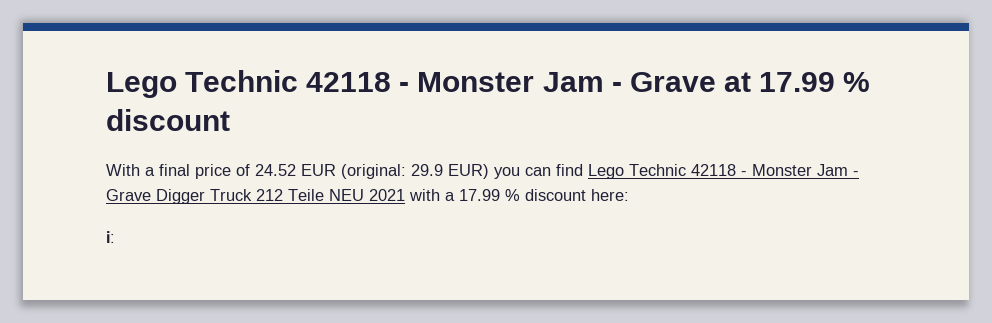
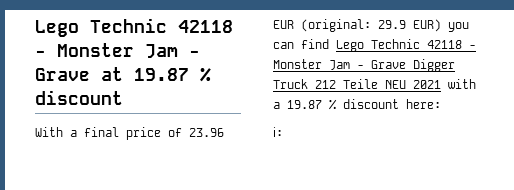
- Lego Technic 42118 - Monster Jam - Grave at 17.99 % discount
+ Lego Technic 42118 - Monster Jam - Grave at 19.87 % discount
- With a final price of 24.52 EUR (original: 29.9 EUR) you can find Lego Technic 42118 - Monster Jam - Grave Digger Truck 212 Teile NEU 2021 with a 17.99 % discount here:
+ With a final price of 23.96 EUR (original: 29.9 EUR) you can find Lego Technic 42118 - Monster Jam - Grave Digger Truck 212 Teile NEU 2021 with a 19.87 % discount here:

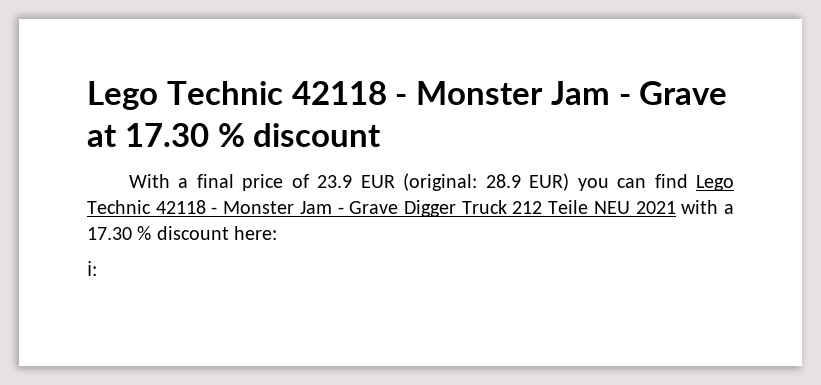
- Lego Technic 42118 - Monster Jam - Grave at 19.87 % discount
+ Lego Technic 42118 - Monster Jam - Grave at 17.30 % discount
- With a final price of 23.96 EUR (original: 29.9 EUR) you can find Lego Technic 42118 - Monster Jam - Grave Digger Truck 212 Teile NEU 2021 with a 19.87 % discount here:
+ With a final price of 23.9 EUR (original: 28.9 EUR) you can find Lego Technic 42118 - Monster Jam - Grave Digger Truck 212 Teile NEU 2021 with a 17.30 % discount here:

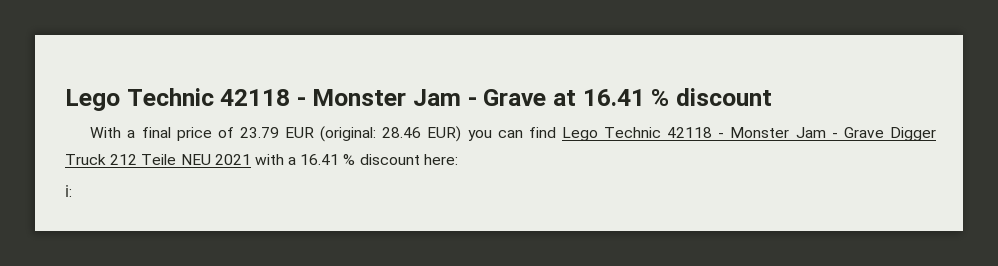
- Lego Technic 42118 - Monster Jam - Grave at 17.30 % discount
+ Lego Technic 42118 - Monster Jam - Grave at 16.41 % discount
- With a final price of 23.9 EUR (original: 28.9 EUR) you can find Lego Technic 42118 - Monster Jam - Grave Digger Truck 212 Teile NEU 2021 with a 17.30 % discount here:
+ With a final price of 23.79 EUR (original: 28.46 EUR) you can find Lego Technic 42118 - Monster Jam - Grave Digger Truck 212 Teile NEU 2021 with a 16.41 % discount here:

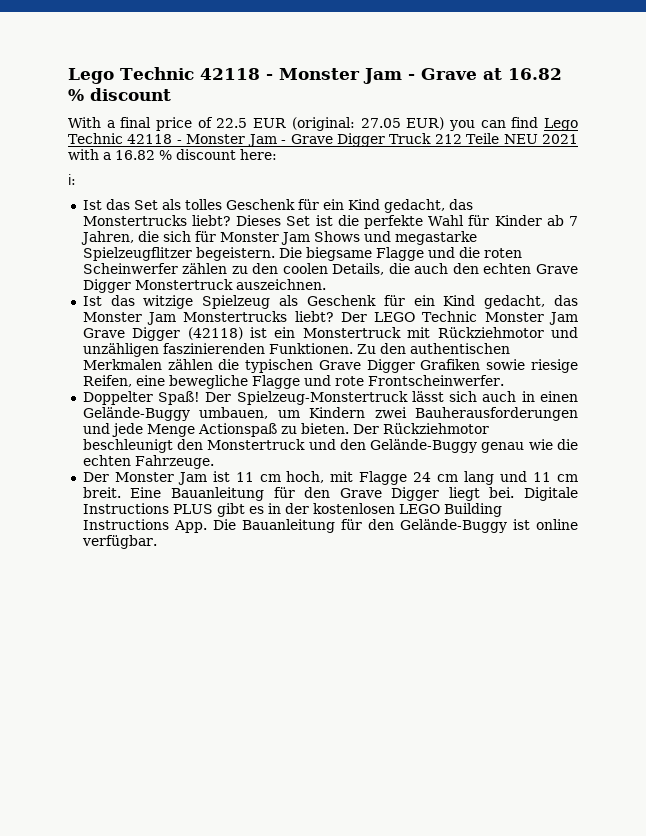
- Lego Technic 42118 - Monster Jam - Grave at 16.41 % discount
+ Lego Technic 42118 - Monster Jam - Grave at 16.82 % discount
- With a final price of 23.79 EUR (original: 28.46 EUR) you can find Lego Technic 42118 - Monster Jam - Grave Digger Truck 212 Teile NEU 2021 with a 16.41 % discount here:
+ With a final price of 22.5 EUR (original: 27.05 EUR) you can find Lego Technic 42118 - Monster Jam - Grave Digger Truck 212 Teile NEU 2021 with a 16.82 % discount here:
+ Ist das Set als tolles Geschenk für ein Kind gedacht, das Monstertrucks liebt? Dieses Set ist die perfekte Wahl für Kinder ab 7 Jahren, die sich für Monster Jam Shows und megastarke Spielzeugflitzer begeistern. Die biegsame Flagge und die roten Scheinwerfer zählen zu den coolen Details, die auch den echten Grave Digger Monstertruck auszeichnen.
+ Ist das witzige Spielzeug als Geschenk für ein Kind gedacht, das Monster Jam Monstertrucks liebt? Der LEGO Technic Monster Jam Grave Digger (42118) ist ein Monstertruck mit Rückziehmotor und unzähligen faszinierenden Funktionen. Zu den authentischen Merkmalen zählen die typischen Grave Digger Grafiken sowie riesige Reifen, eine bewegliche Flagge und rote Frontscheinwerfer.
+ Doppelter Spaß! Der Spielzeug-Monstertruck lässt sich auch in einen Gelände-Buggy umbauen, um Kindern zwei Bauherausforderungen und jede Menge Actionspaß zu bieten. Der Rückziehmotor beschleunigt den Monstertruck und den Gelände-Buggy genau wie die echten Fahrzeuge.
+ Der Monster Jam ist 11 cm hoch, mit Flagge 24 cm lang und 11 cm breit. Eine Bauanleitung für den Grave Digger liegt bei. Digitale Instructions PLUS gibt es in der kostenlosen LEGO Building Instructions App. Die Bauanleitung für den Gelände-Buggy ist online verfügbar.

